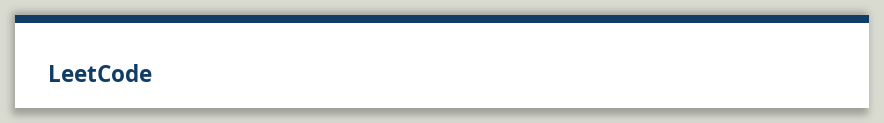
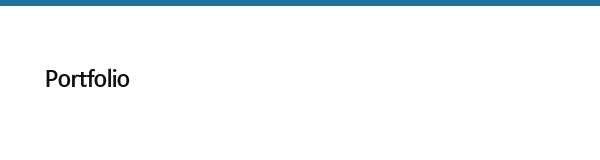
- LeetCode
+ Portfolio

